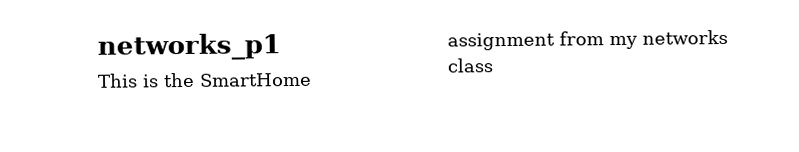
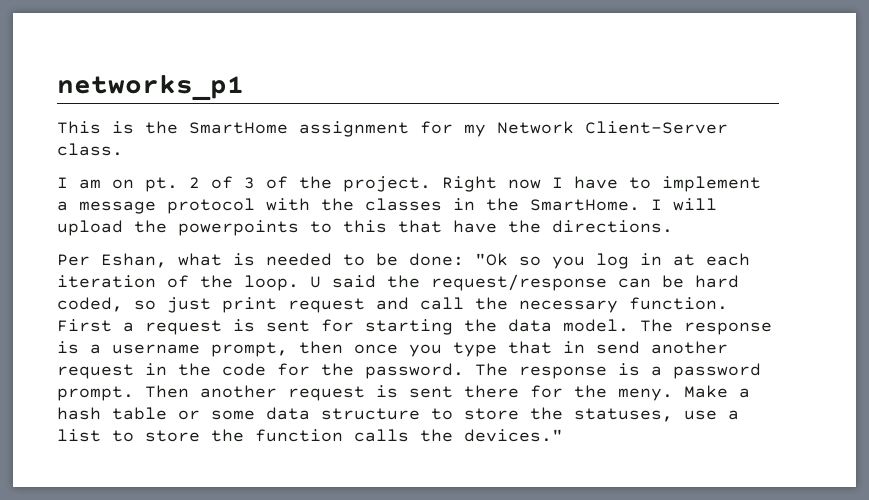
- This is the SmartHome assignment from my networks class
+ This is the SmartHome assignment for my Network Client-Server class.
+ I am on pt. 2 of 3 of the project. Right now I have to implement a message protocol with the classes in the SmartHome. I will upload the powerpoints to this that have the directions.
+ Per Eshan, what is needed to be done: "Ok so you log in at each iteration of the loop. U said the request/response can be hard coded, so just print request and call the necessary function. First a request is sent for starting the data model. The response is a username prompt, then once you type that in send another request in the code for the password. The response is a password prompt. Then another request is sent there for the meny. Make a hash table or some data structure to store the statuses, use a list to store the function calls the devices."

